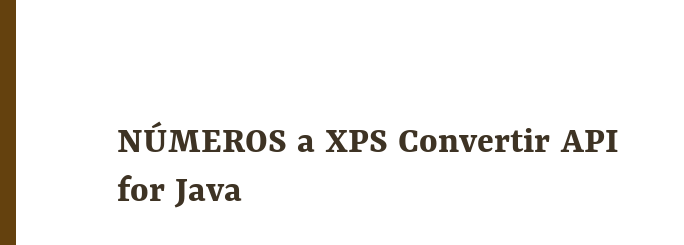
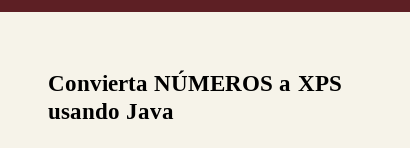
- NÚMEROS a XPS Convertir API for Java
+ Convierta NÚMEROS a XPS usando Java

